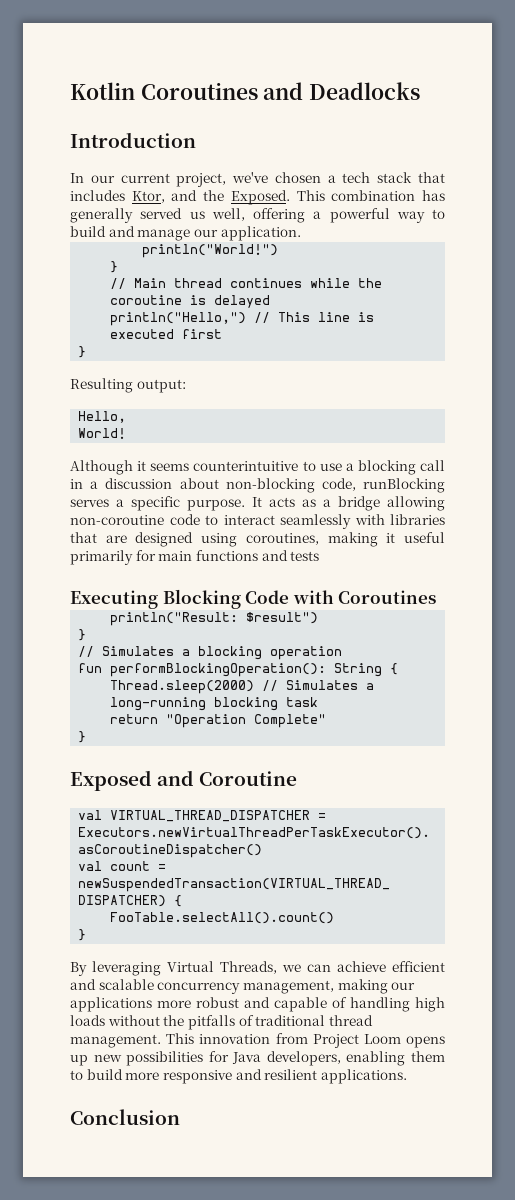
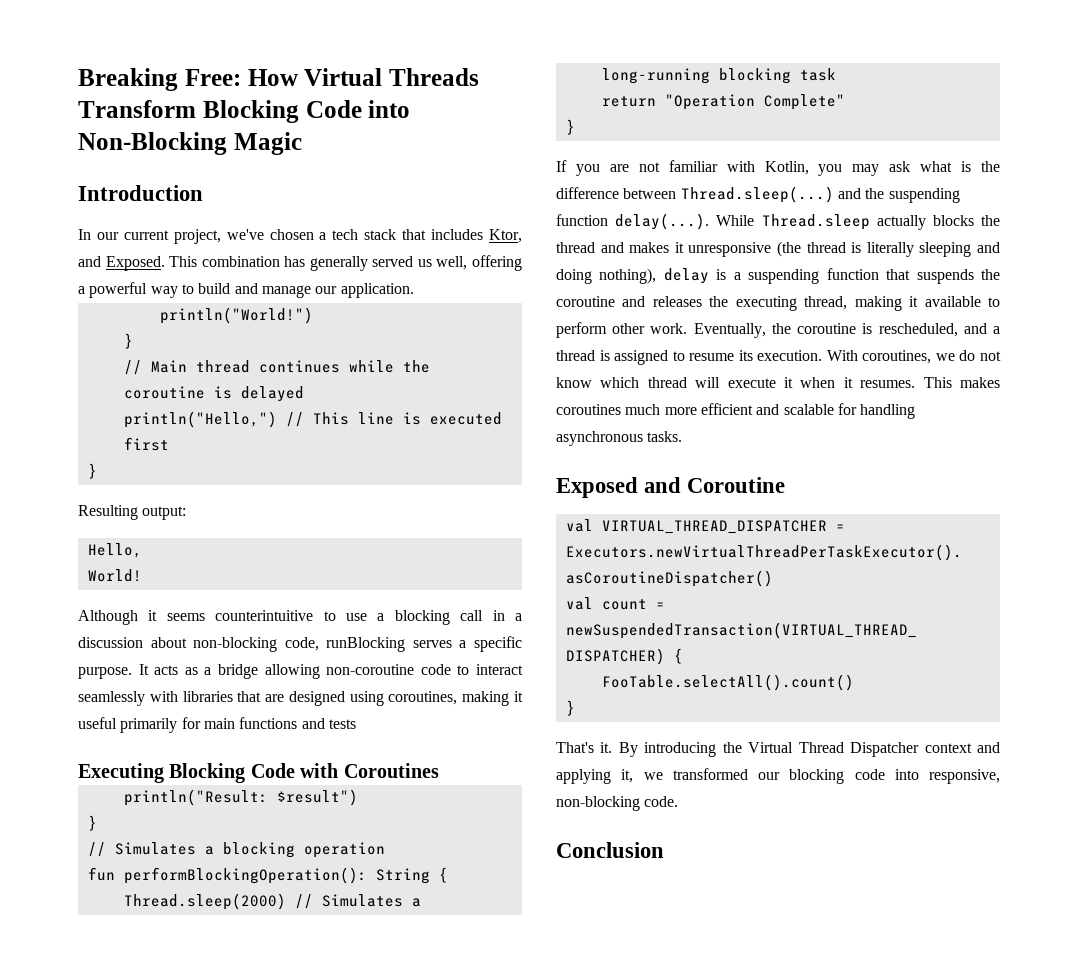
- Kotlin Coroutines and Deadlocks
+ Breaking Free: How Virtual Threads Transform Blocking Code into Non-Blocking Magic
- In our current project, we've chosen a tech stack that includes Ktor, and the Exposed.
+ In our current project, we've chosen a tech stack that includes Ktor, and Exposed.
+ If you are not familiar with Kotlin, you may ask what is the difference between Thread.sleep(...) and the suspending function delay(...). While Thread.sleep actually blocks the thread and makes it unresponsive (the thread is literally sleeping and doing nothing), delay is a suspending function that suspends the coroutine and releases the executing thread, making it available to perform other work. Eventually, the coroutine is rescheduled, and a thread is assigned to resume its execution. With coroutines, we do not know which thread will execute it when it resumes. This makes coroutines much more efficient and scalable for handling asynchronous tasks.
- By leveraging Virtual Threads, we can achieve efficient and scalable concurrency management, making our applications more robust and capable of handling high loads without the pitfalls of traditional thread management. This innovation from Project Loom opens up new possibilities for Java developers, enabling them to build more responsive and resilient applications.
+ That's it. By introducing the Virtual Thread Dispatcher context and applying it, we transformed our blocking code into responsive, non-blocking code.

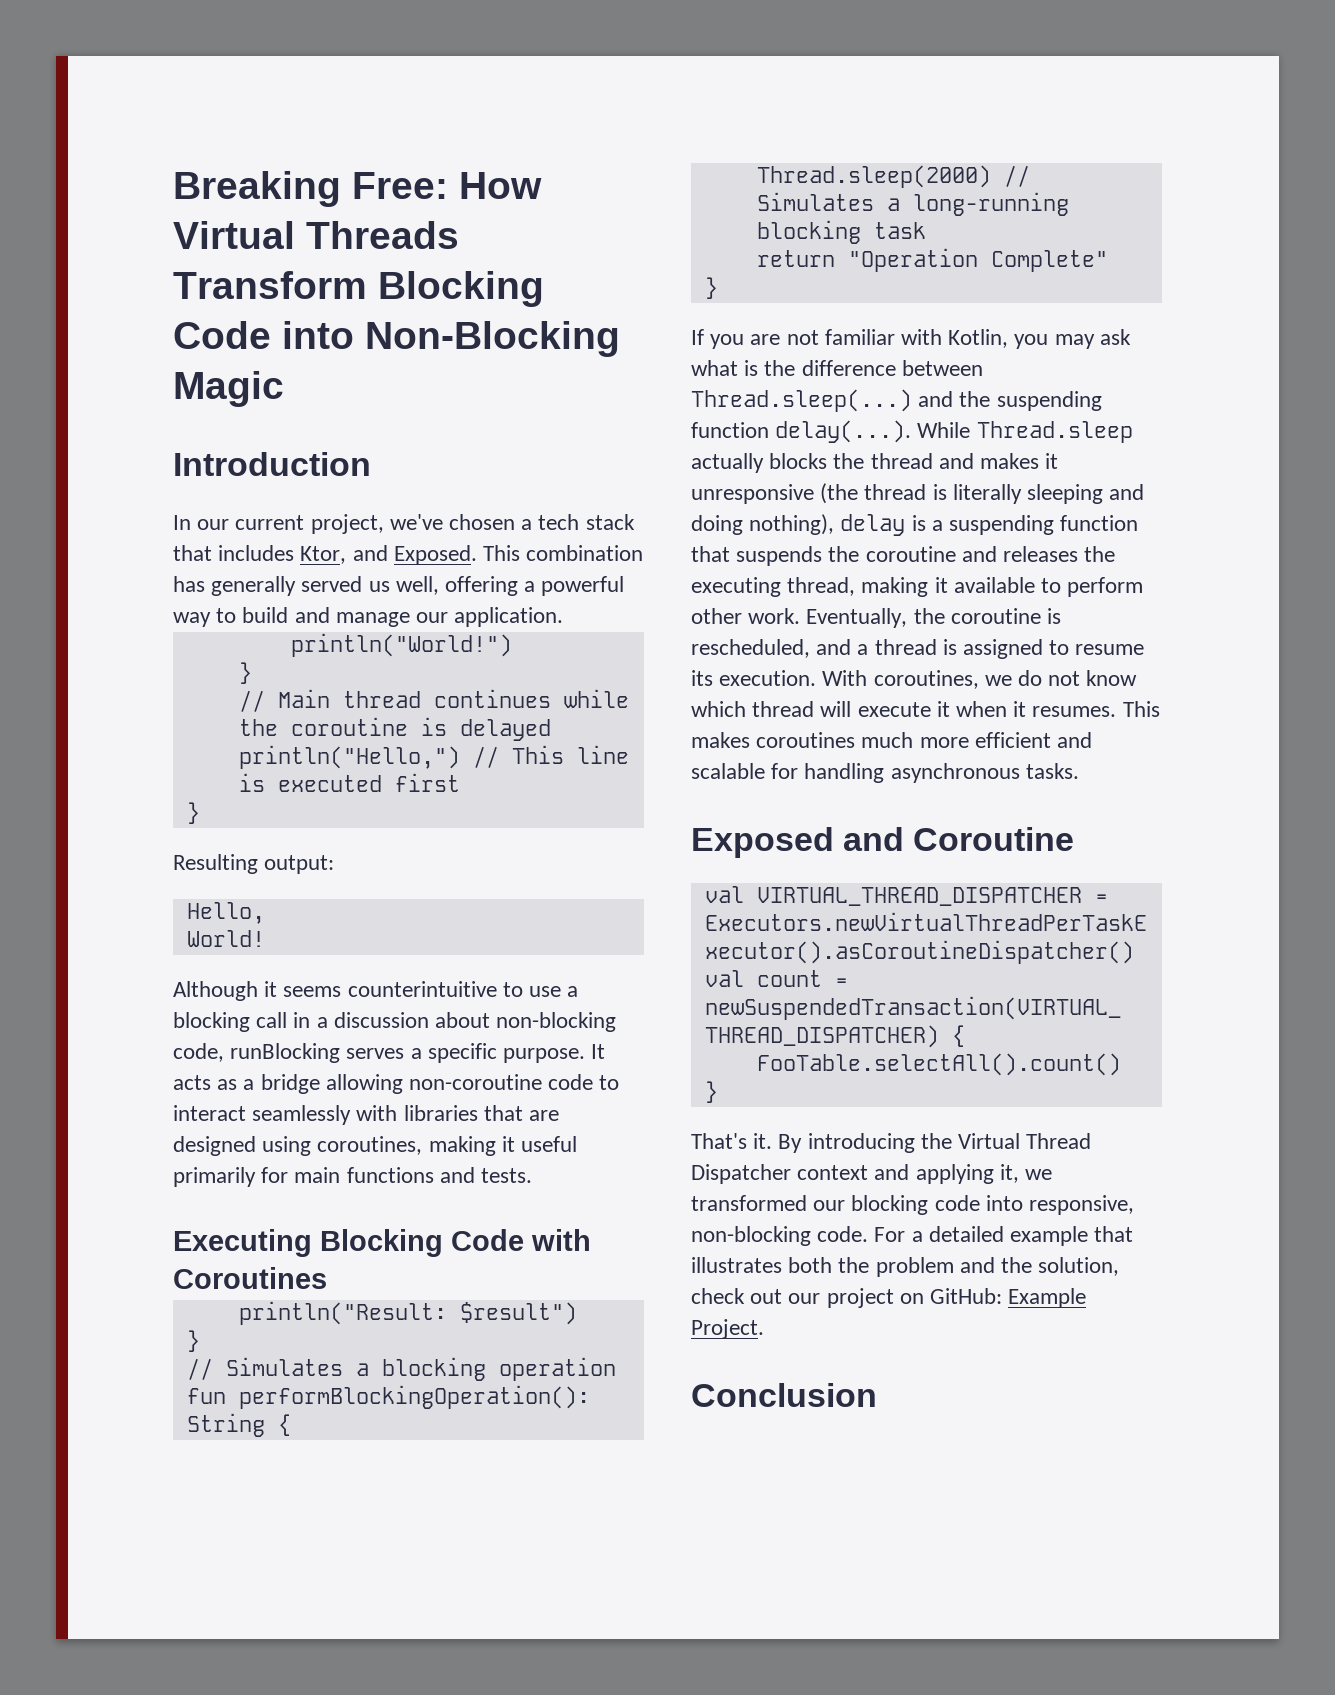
- It acts as a bridge allowing non-coroutine code to interact seamlessly with libraries that are designed using coroutines, making it useful primarily for main functions and tests
+ It acts as a bridge allowing non-coroutine code to interact seamlessly with libraries that are designed using coroutines, making it useful primarily for main functions and tests.
+ For a detailed example that illustrates both the problem and the solution, check out our project on GitHub: Example Project.

